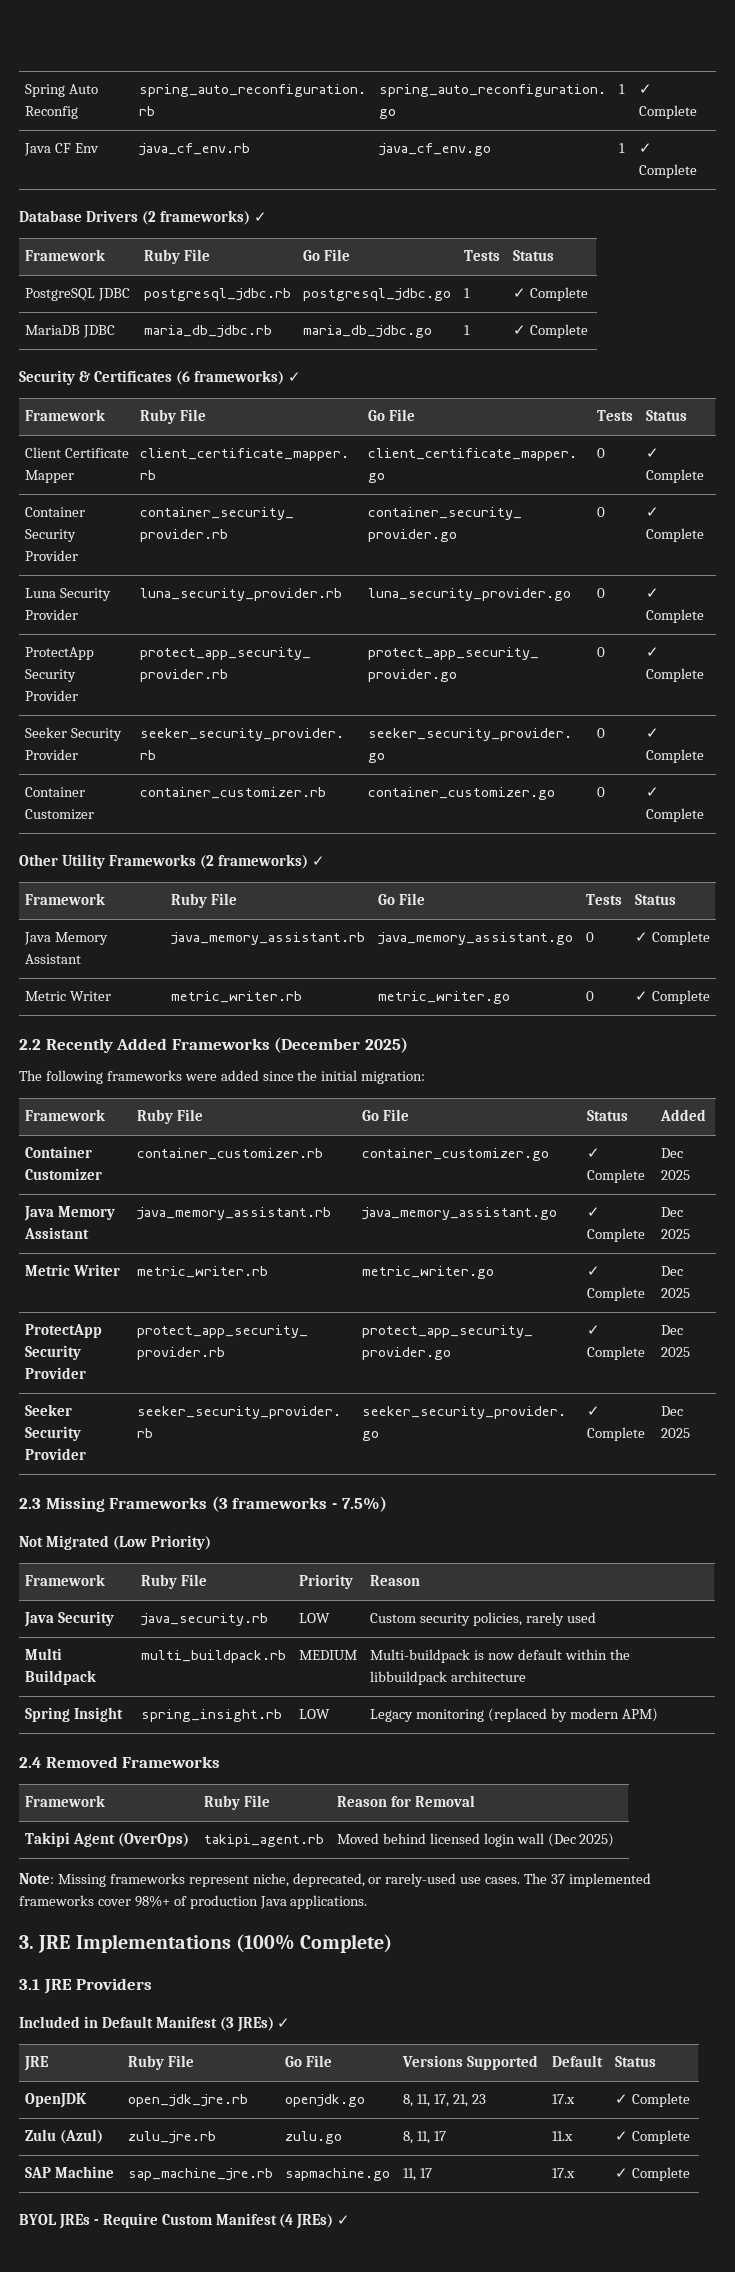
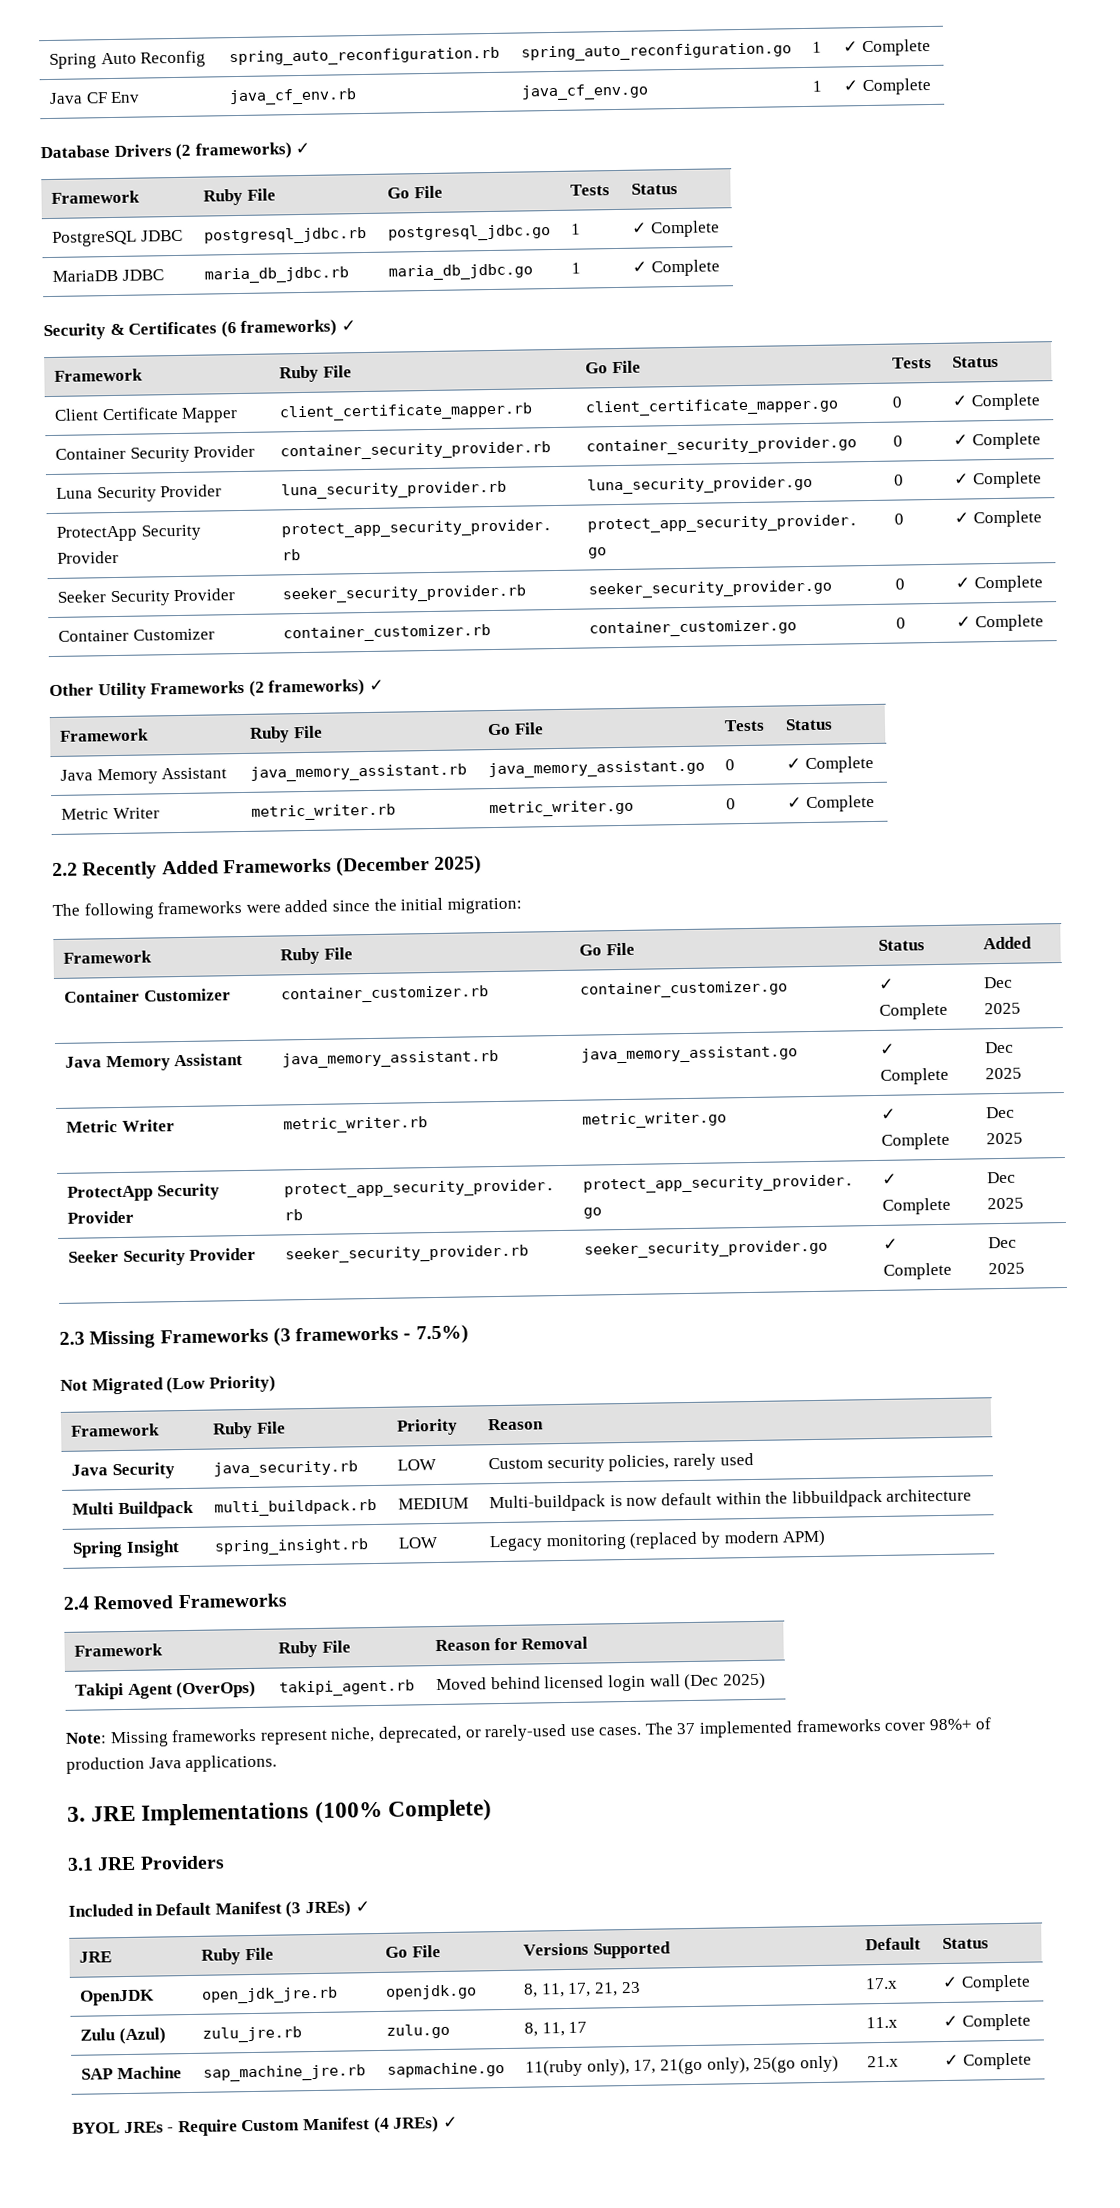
- SAP Machine | sap_machine_jre.rb | sapmachine.go | 11, 17 | 17.x | ✓ Complete
+ SAP Machine | sap_machine_jre.rb | sapmachine.go | 11(ruby only), 17, 21(go only), 25(go only) | 21.x | ✓ Complete

